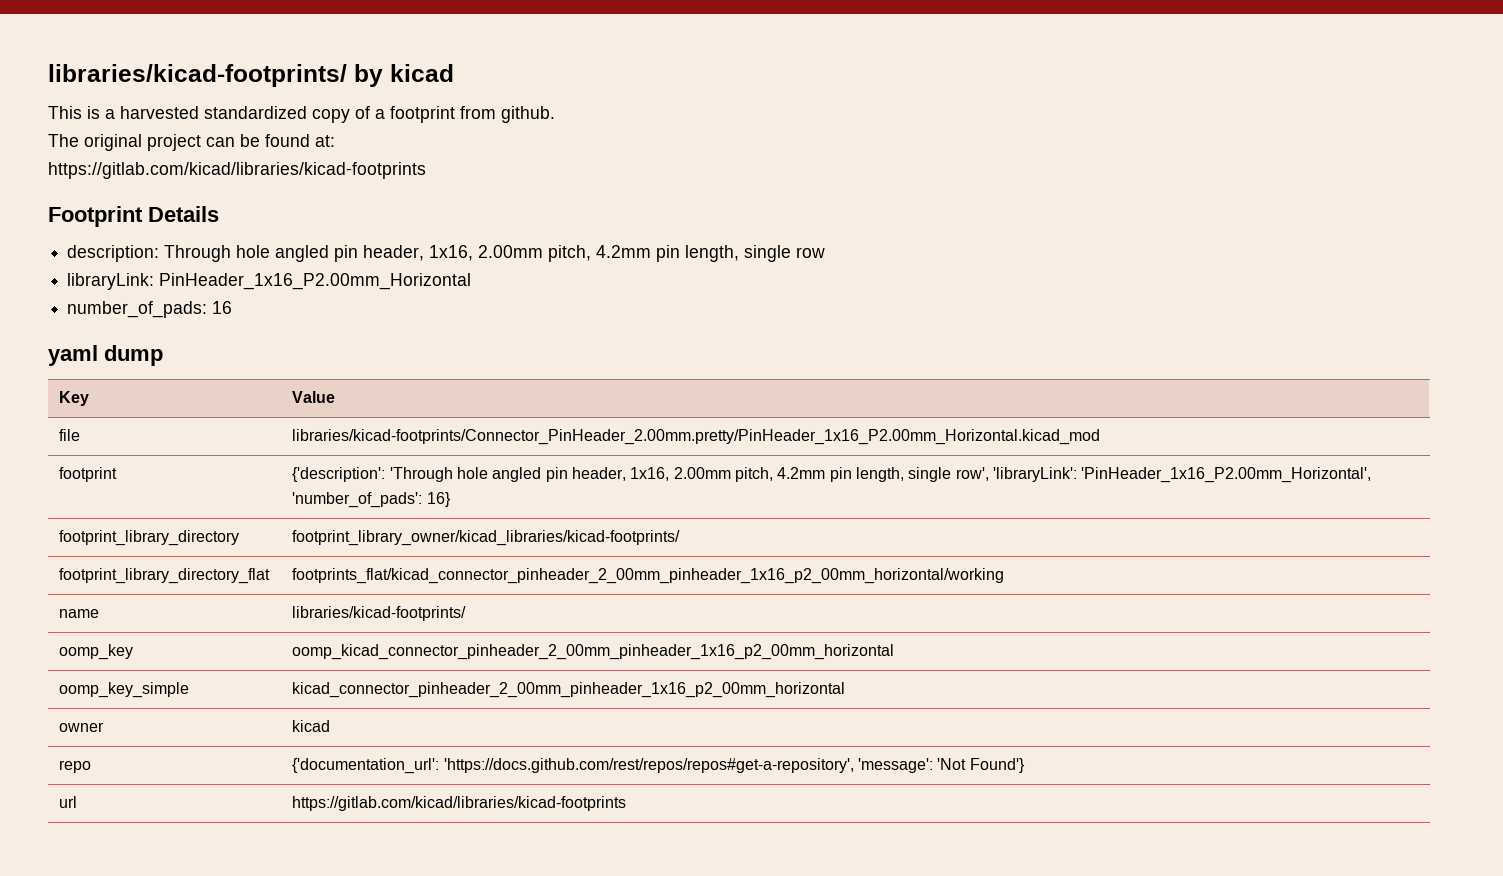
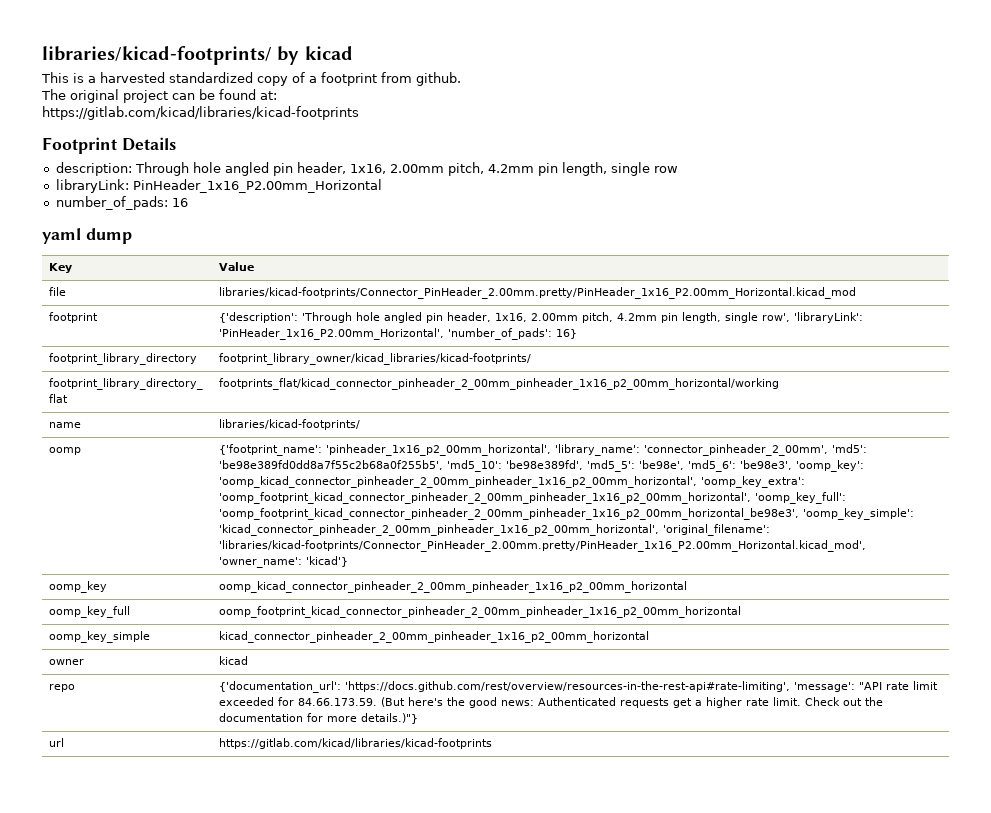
+ oomp | {'footprint_name': 'pinheader_1x16_p2_00mm_horizontal', 'library_name': 'connector_pinheader_2_00mm', 'md5': 'be98e389fd0dd8a7f55c2b68a0f255b5', 'md5_10': 'be98e389fd', 'md5_5': 'be98e', 'md5_6': 'be98e3', 'oomp_key': 'oomp_kicad_connector_pinheader_2_00mm_pinheader_1x16_p2_00mm_horizontal', 'oomp_key_extra': 'oomp_footprint_kicad_connector_pinheader_2_00mm_pinheader_1x16_p2_00mm_horizontal', 'oomp_key_full': 'oomp_footprint_kicad_connector_pinheader_2_00mm_pinheader_1x16_p2_00mm_horizontal_be98e3', 'oomp_key_simple': 'kicad_connector_pinheader_2_00mm_pinheader_1x16_p2_00mm_horizontal', 'original_filename': 'libraries/kicad-footprints/Connector_PinHeader_2.00mm.pretty/PinHeader_1x16_P2.00mm_Horizontal.kicad_mod', 'owner_name': 'kicad'}
+ oomp_key_full | oomp_footprint_kicad_connector_pinheader_2_00mm_pinheader_1x16_p2_00mm_horizontal
- repo | {'documentation_url': 'https://docs.github.com/rest/repos/repos#get-a-repository', 'message': 'Not Found'}
+ repo | {'documentation_url': 'https://docs.github.com/rest/overview/resources-in-the-rest-api#rate-limiting', 'message': "API rate limit exceeded for 84.66.173.59. (But here's the good news: Authenticated requests get a higher rate limit. Check out the documentation for more details.)"}

